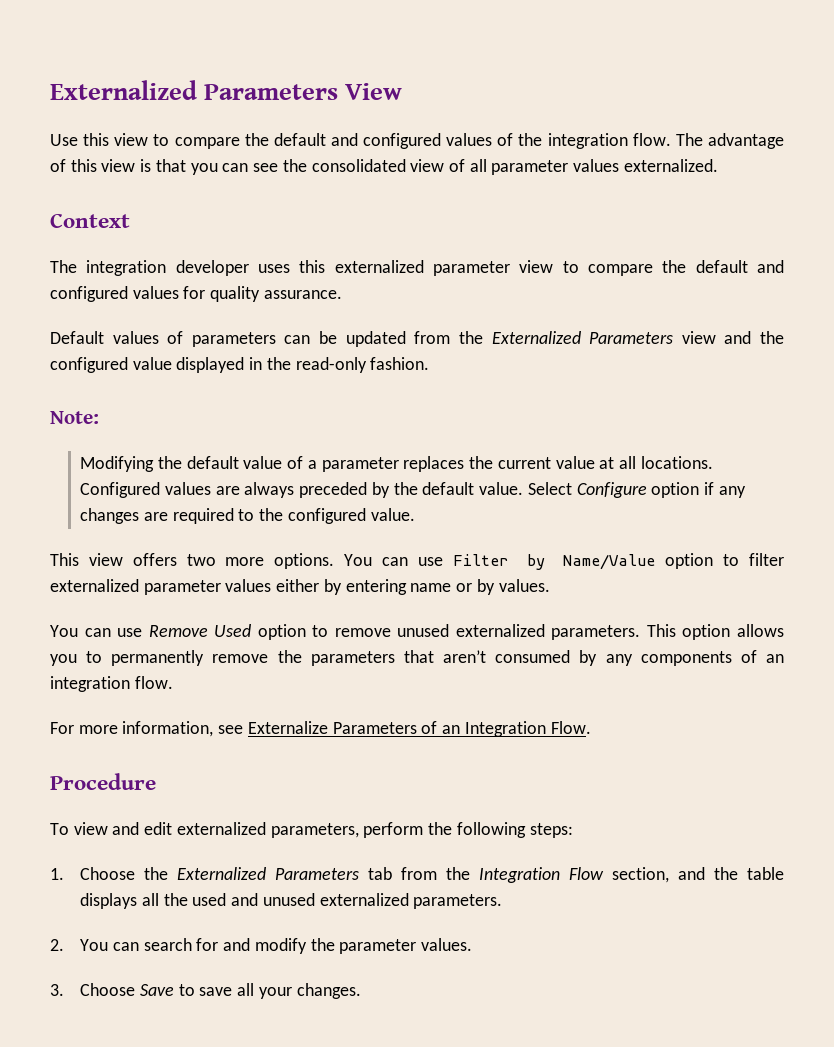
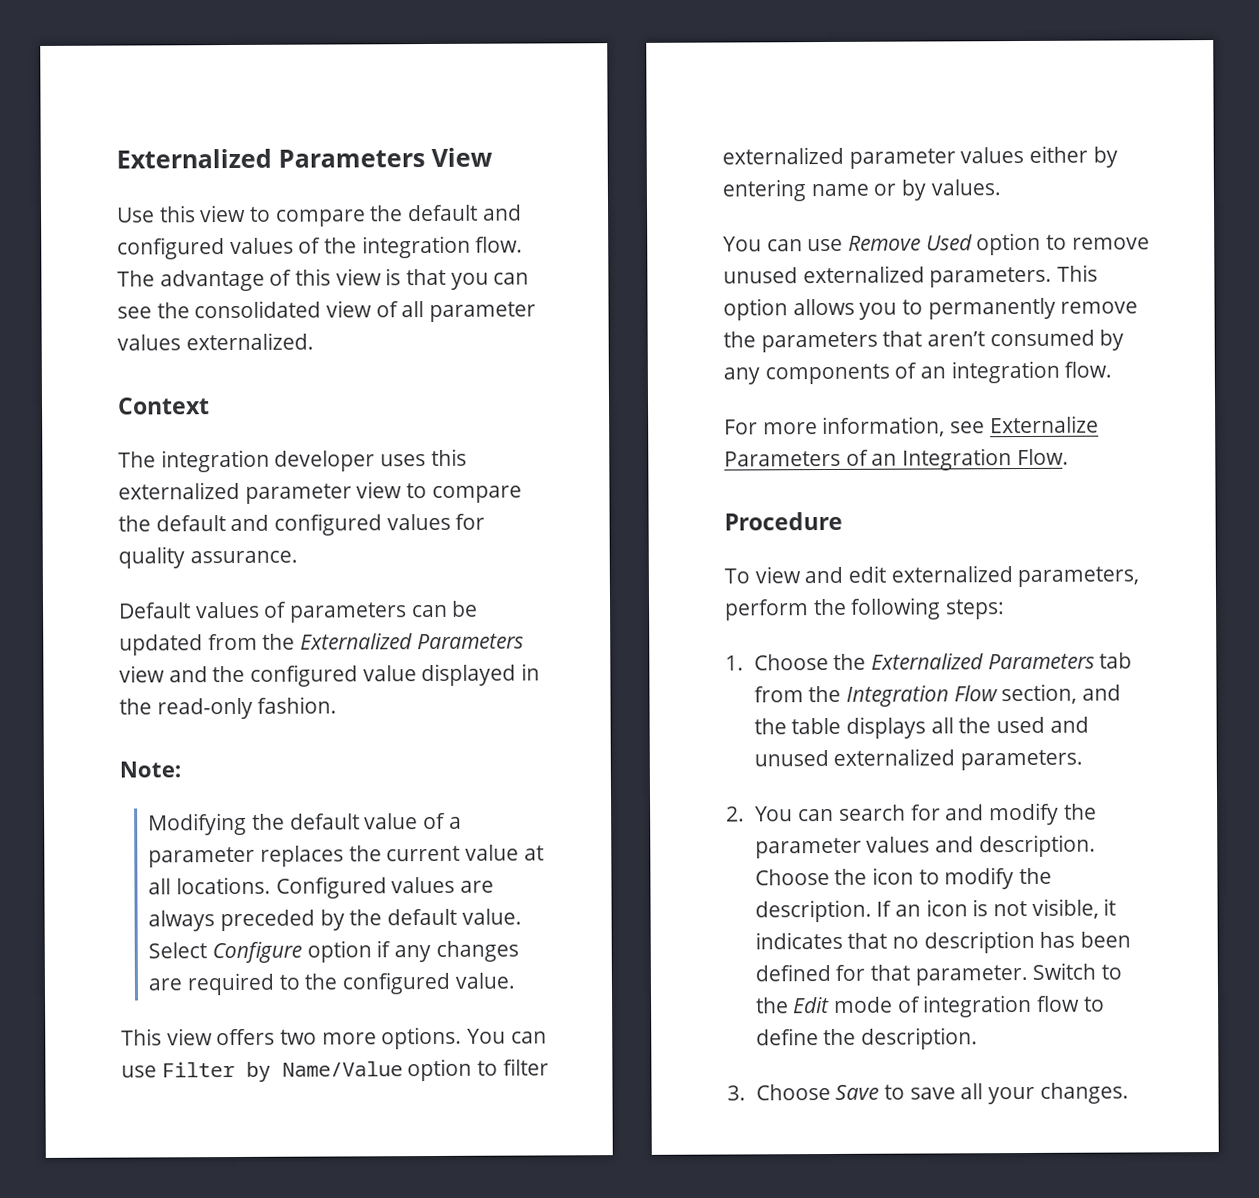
- 2. You can search for and modify the parameter values.
+ 2. You can search for and modify the parameter values and description. Choose the icon to modify the description. If an icon is not visible, it indicates that no description has been defined for that parameter. Switch to the Edit mode of integration flow to define the description.

